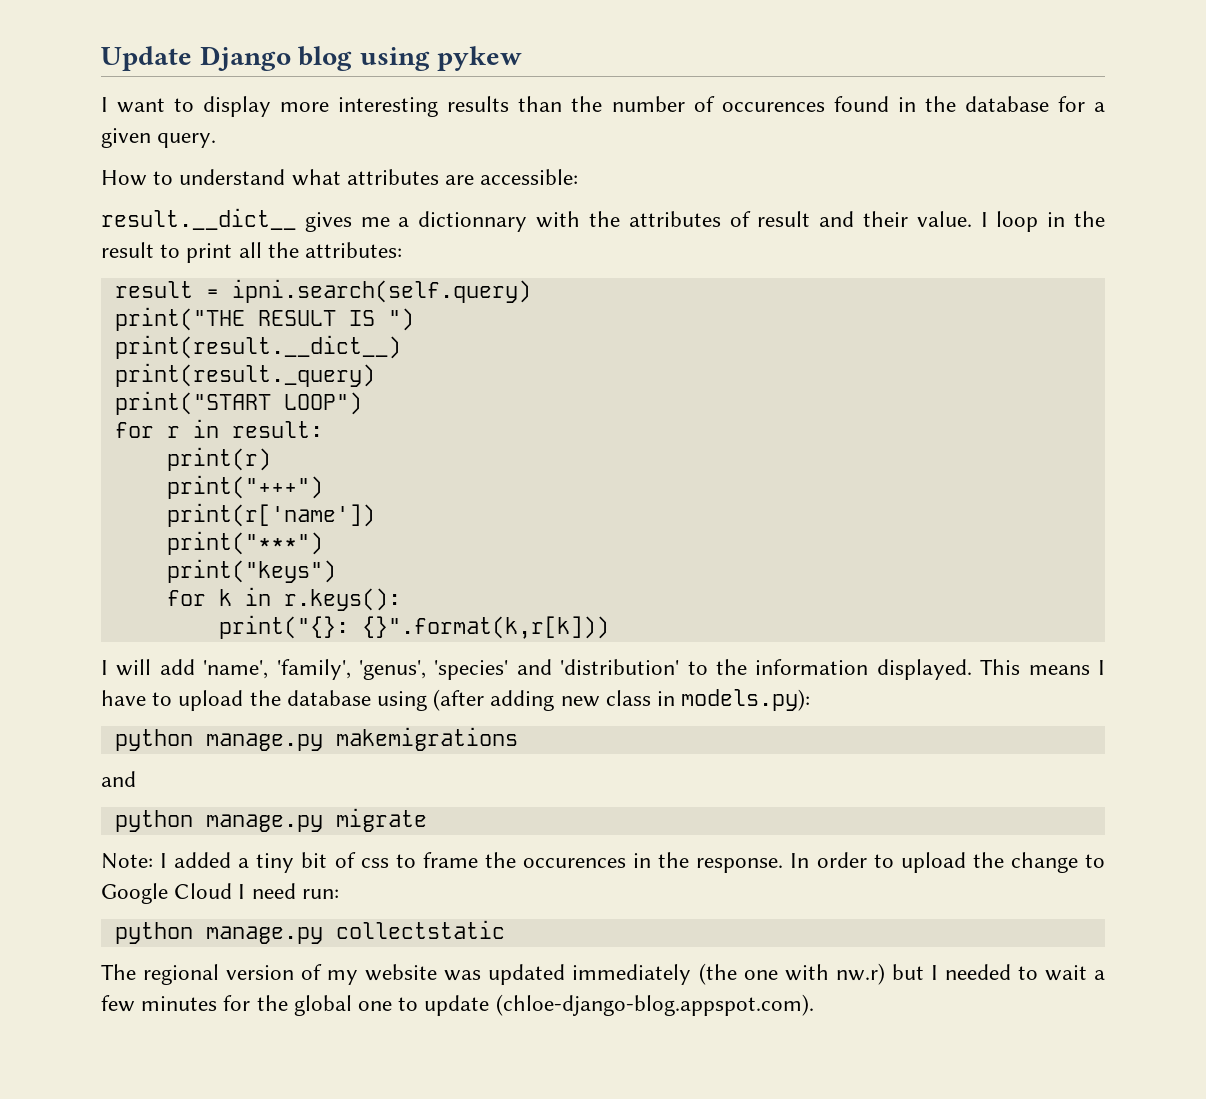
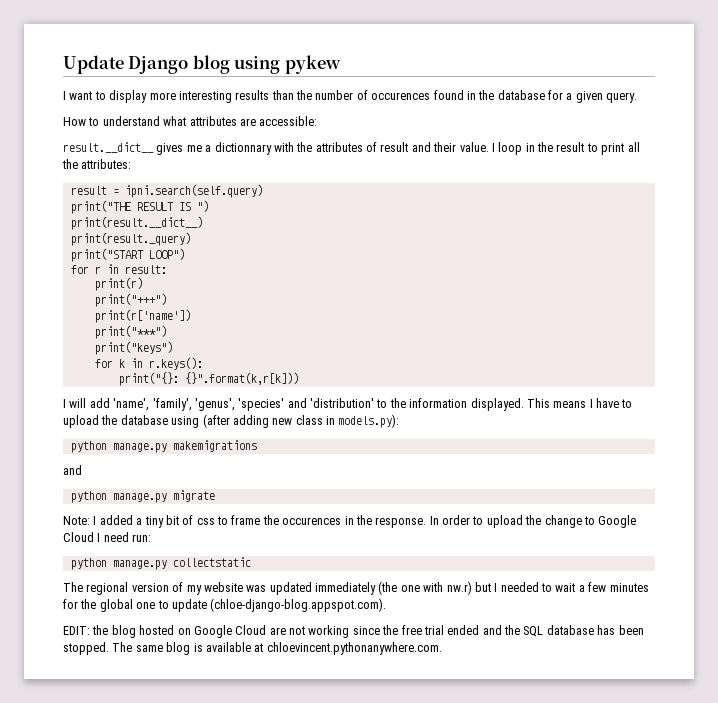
+ EDIT: the blog hosted on Google Cloud are not working since the free trial ended and the SQL database has been stopped. The same blog is available at chloevincent.pythonanywhere.com.

